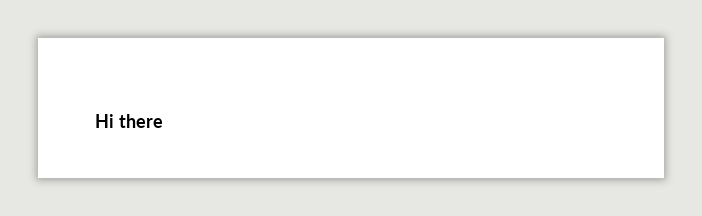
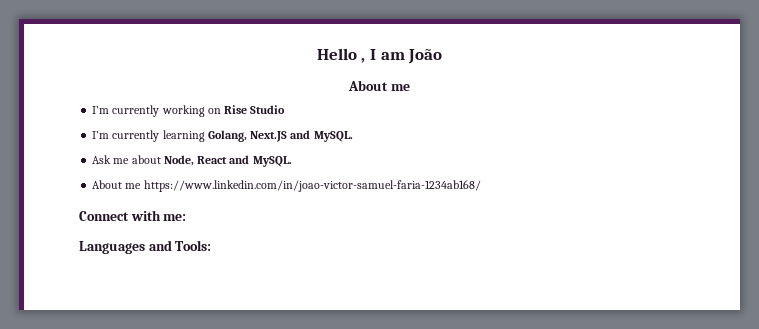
- Hi there
+ Hello , I am João
+ About me
+ I’m currently working on Rise Studio
+ I’m currently learning Golang, Next.JS and MySQL.
+ Ask me about Node, React and MySQL.
+ About me https://www.linkedin.com/in/joao-victor-samuel-faria-1234ab168/
+ Connect with me:
+ Languages and Tools:

